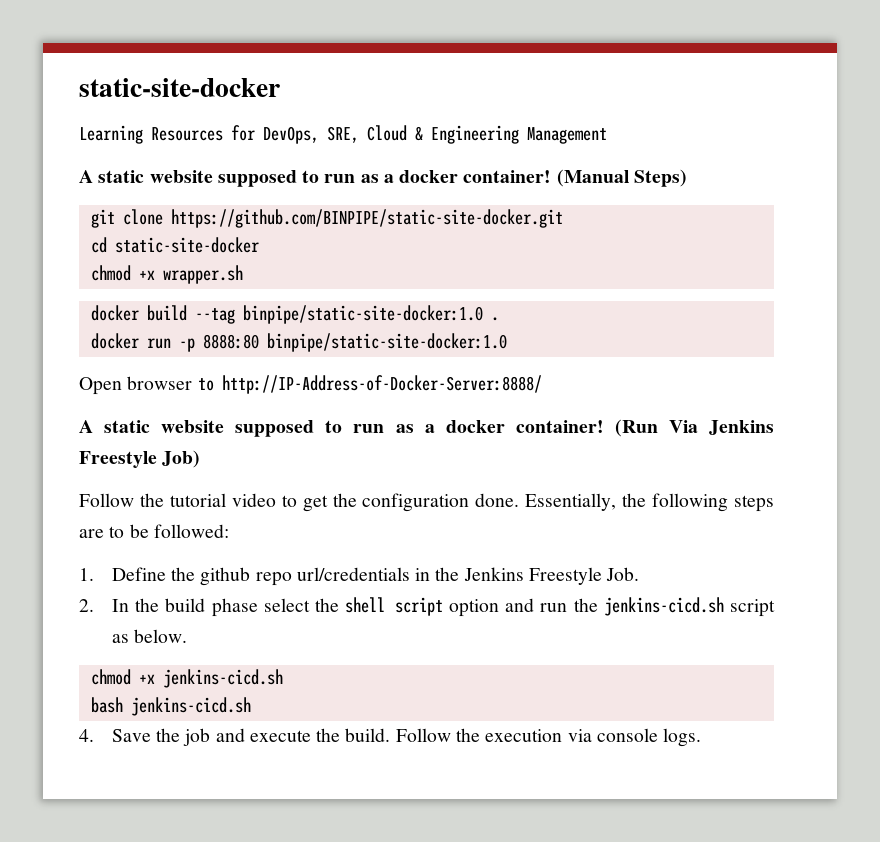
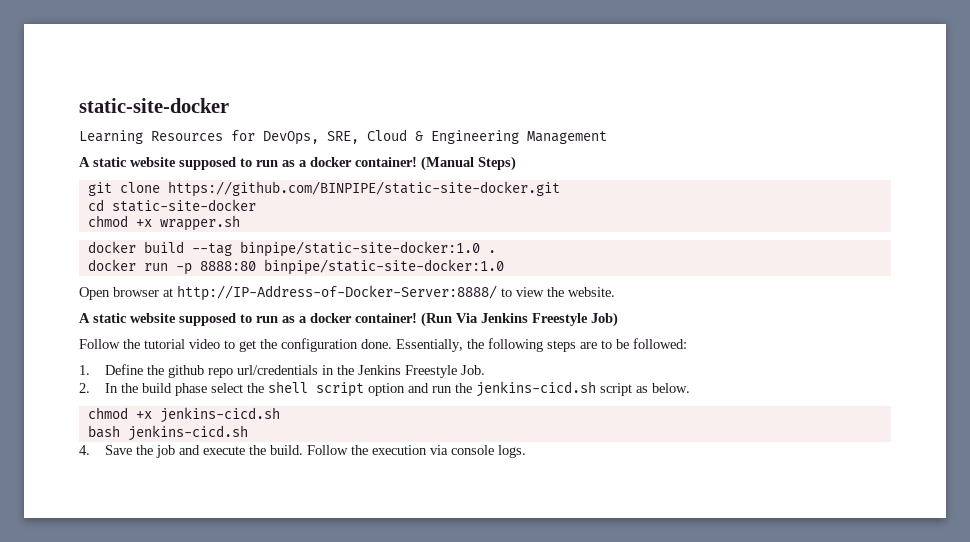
- Open browser to http://IP-Address-of-Docker-Server:8888/
+ Open browser at http://IP-Address-of-Docker-Server:8888/ to view the website.

